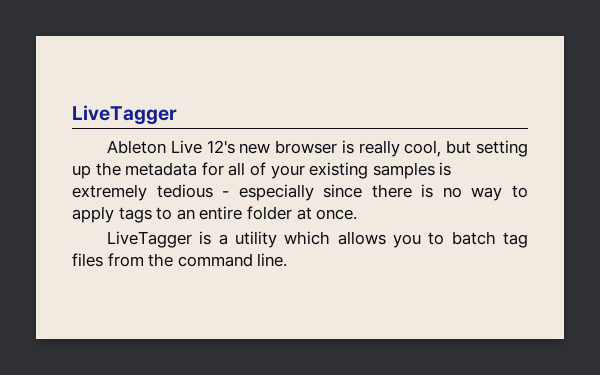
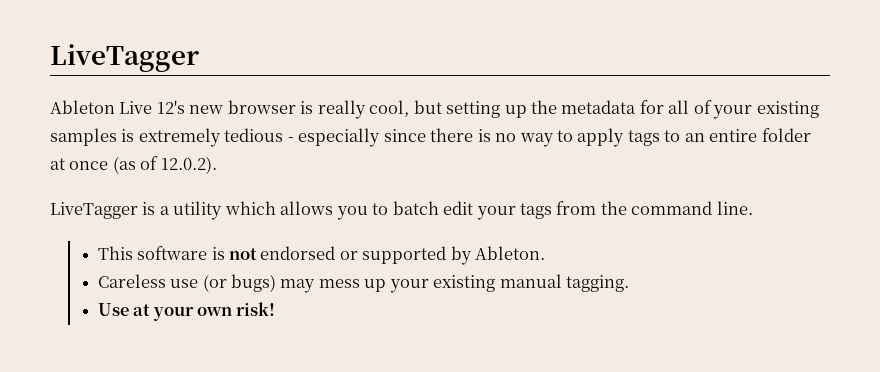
- Ableton Live 12's new browser is really cool, but setting up the metadata for all of your existing samples is extremely tedious - especially since there is no way to apply tags to an entire folder at once.
+ Ableton Live 12's new browser is really cool, but setting up the metadata for all of your existing samples is extremely tedious - especially since there is no way to apply tags to an entire folder at once (as of 12.0.2).
- LiveTagger is a utility which allows you to batch tag files from the command line.
+ LiveTagger is a utility which allows you to batch edit your tags from the command line.
+ This software is not endorsed or supported by Ableton.
+ Careless use (or bugs) may mess up your existing manual tagging.
+ Use at your own risk!

